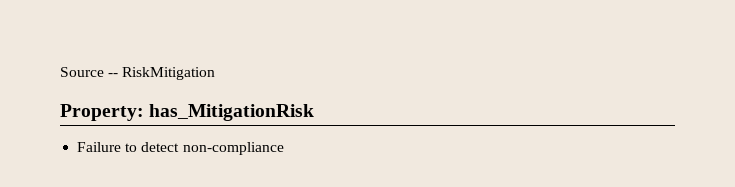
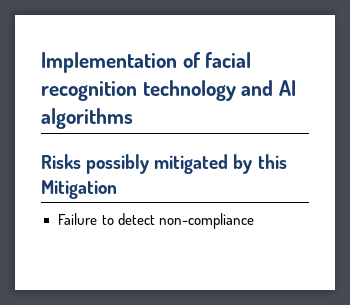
- Source -- RiskMitigation
- Property: has_MitigationRisk
+ Implementation of facial recognition technology and AI algorithms
+ Risks possibly mitigated by this Mitigation

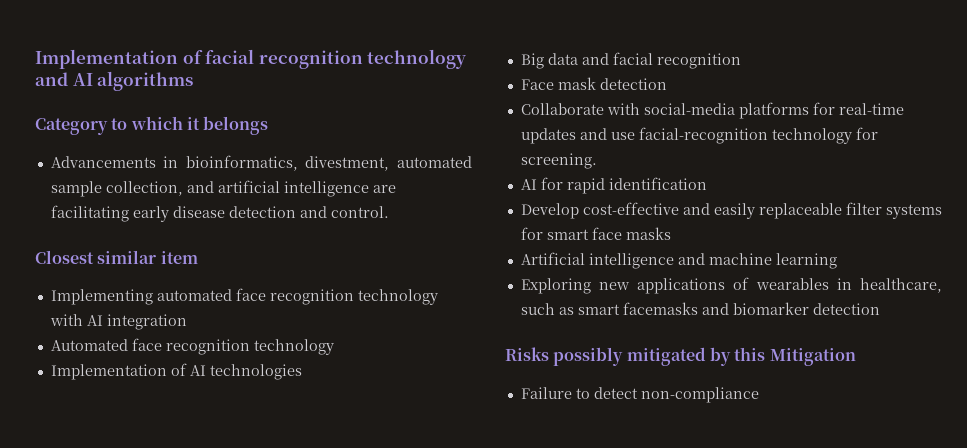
+ Category to which it belongs
+ Advancements in bioinformatics, divestment, automated sample collection, and artificial intelligence are facilitating early disease detection and control.
+ Closest similar item
+ Implementing automated face recognition technology with AI integration
+ Automated face recognition technology
+ Implementation of AI technologies
+ Big data and facial recognition
+ Face mask detection
+ Collaborate with social-media platforms for real-time updates and use facial-recognition technology for screening.
+ AI for rapid identification
+ Develop cost-effective and easily replaceable filter systems for smart face masks
+ Artificial intelligence and machine learning
+ Exploring new applications of wearables in healthcare, such as smart facemasks and biomarker detection

